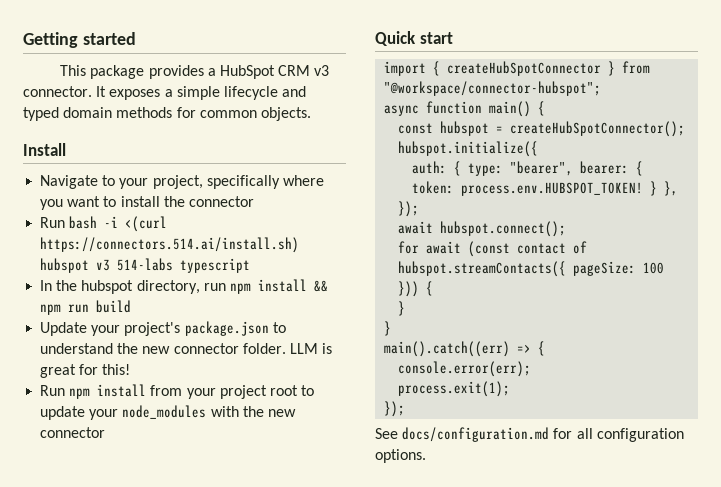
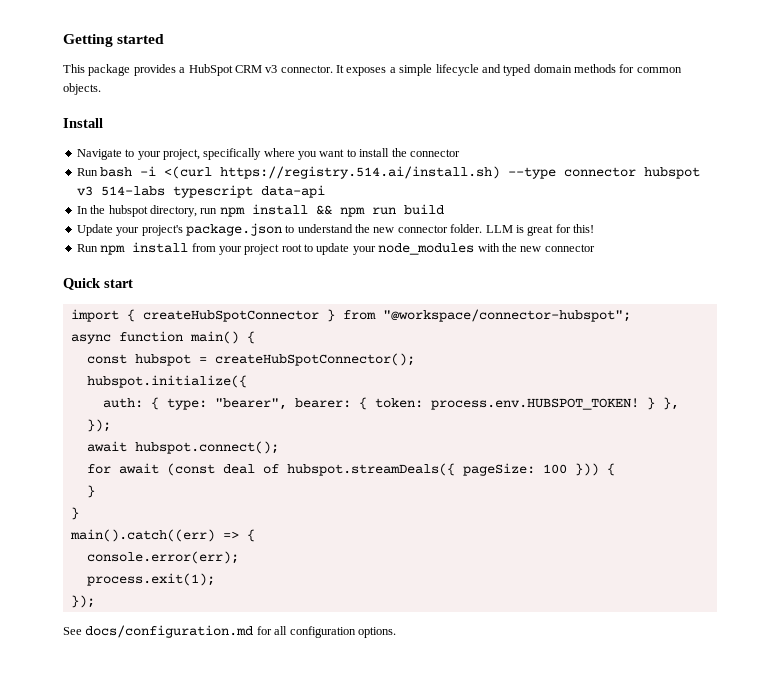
- Run bash -i <(curl https://connectors.514.ai/install.sh) hubspot v3 514-labs typescript
+ Run bash -i <(curl https://registry.514.ai/install.sh) --type connector hubspot v3 514-labs typescript data-api
- for await (const contact of hubspot.streamContacts({ pageSize: 100 })) {
+ for await (const deal of hubspot.streamDeals({ pageSize: 100 })) {

